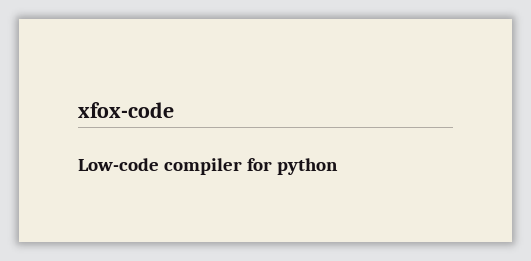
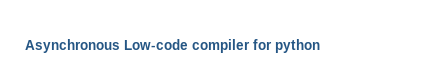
- xfox-code
- Low-code compiler for python
+ Asynchronous Low-code compiler for python

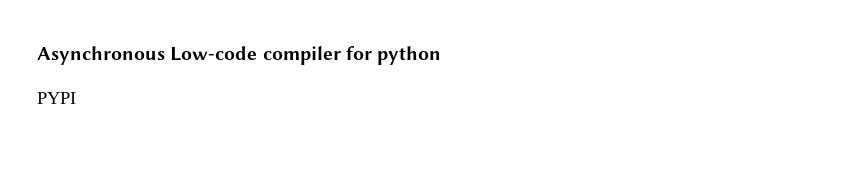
+ PYPI

